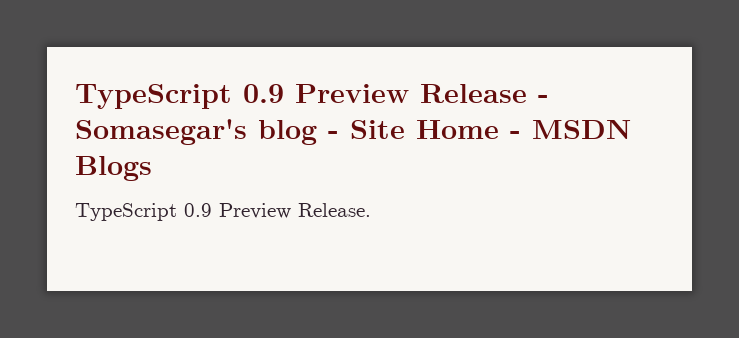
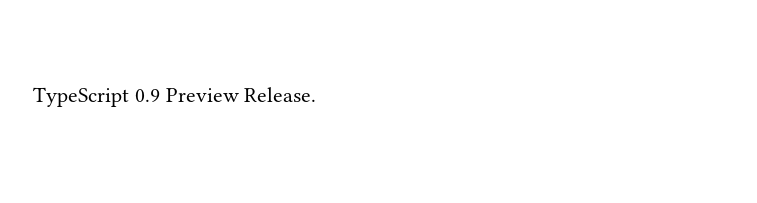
- TypeScript 0.9 Preview Release - Somasegar's blog - Site Home - MSDN Blogs

